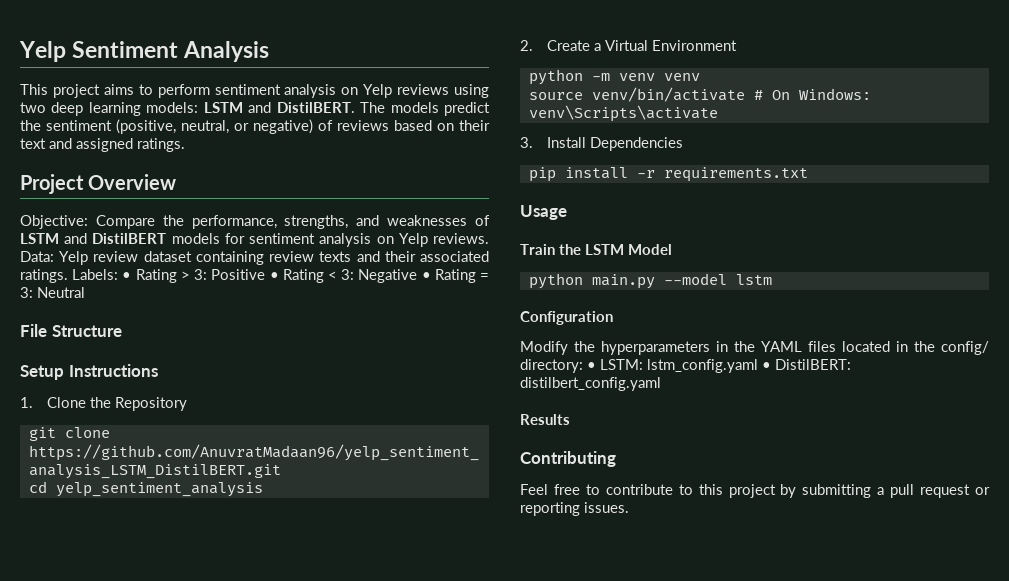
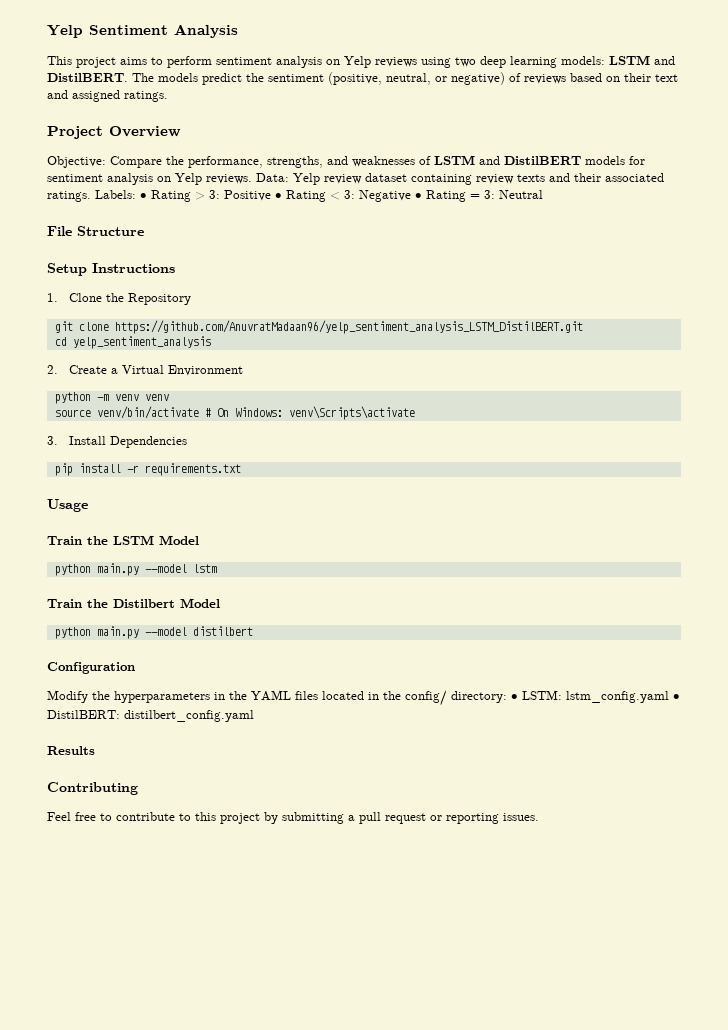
+ Train the Distilbert Model
+ python main.py --model distilbert

